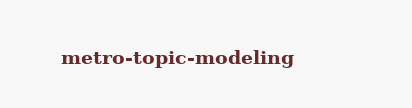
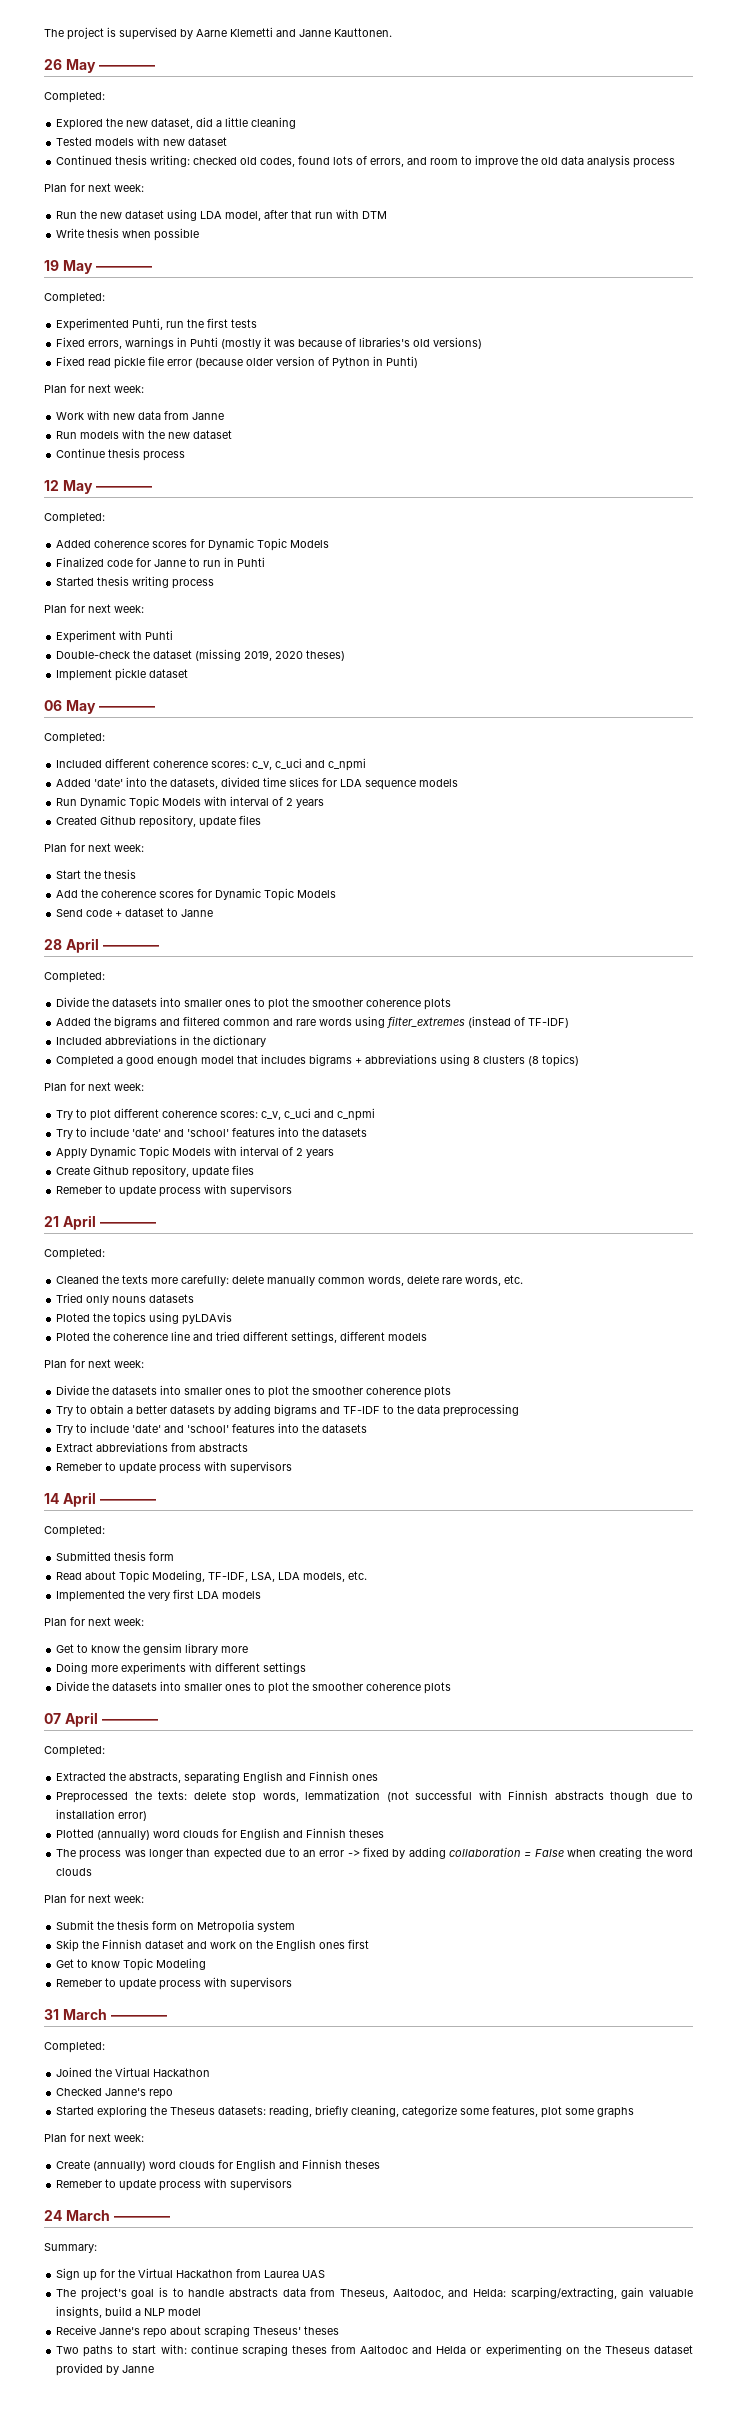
- metro-topic-modeling
+ The project is supervised by Aarne Klemetti and Janne Kauttonen.
+ 26 May ————
+ Completed:
+ Explored the new dataset, did a little cleaning
+ Tested models with new dataset
+ Continued thesis writing: checked old codes, found lots of errors, and room to improve the old data analysis process
+ Plan for next week:
+ Run the new dataset using LDA model, after that run with DTM
+ Write thesis when possible
+ 19 May ————
+ Completed:
+ Experimented Puhti, run the first tests
+ Fixed errors, warnings in Puhti (mostly it was because of libraries's old versions)
+ Fixed read pickle file error (because older version of Python in Puhti)
+ Plan for next week:
+ Work with new data from Janne
+ Run models with the new dataset
+ Continue thesis process
+ 12 May ————
+ Completed:
+ Added coherence scores for Dynamic Topic Models
+ Finalized code for Janne to run in Puhti
+ Started thesis writing process
+ Plan for next week:
+ Experiment with Puhti
+ Double-check the dataset (missing 2019, 2020 theses)
+ Implement pickle dataset
+ 06 May ————
+ Completed:
+ Included different coherence scores: c_v, c_uci and c_npmi
+ Added 'date' into the datasets, divided time slices for LDA sequence models
+ Run Dynamic Topic Models with interval of 2 years
+ Created Github repository, update files
+ Plan for next week:
+ Start the thesis
+ Add the coherence scores for Dynamic Topic Models
+ Send code + dataset to Janne
+ 28 April ————
+ Completed:
+ Divide the datasets into smaller ones to plot the smoother coherence plots
+ Added the bigrams and filtered common and rare words using filter_extremes (instead of TF-IDF)
+ Included abbreviations in the dictionary
+ Completed a good enough model that includes bigrams + abbreviations using 8 clusters (8 topics)
+ Plan for next week:
+ Try to plot different coherence scores: c_v, c_uci and c_npmi
+ Try to include 'date' and 'school' features into the datasets
+ Apply Dynamic Topic Models with interval of 2 years
+ Create Github repository, update files
+ Remeber to update process with supervisors
+ 21 April ————
+ Completed:
+ Cleaned the texts more carefully: delete manually common words, delete rare words, etc.
+ Tried only nouns datasets
+ Ploted the topics using pyLDAvis
+ Ploted the coherence line and tried different settings, different models
+ Plan for next week:
+ Divide the datasets into smaller ones to plot the smoother coherence plots
+ Try to obtain a better datasets by adding bigrams and TF-IDF to the data preprocessing
+ Try to include 'date' and 'school' features into the datasets
+ Extract abbreviations from abstracts
+ Remeber to update process with supervisors
+ 14 April ————
+ Completed:
+ Submitted thesis form
+ Read about Topic Modeling, TF-IDF, LSA, LDA models, etc.
+ Implemented the very first LDA models
+ Plan for next week:
+ Get to know the gensim library more
+ Doing more experiments with different settings
+ Divide the datasets into smaller ones to plot the smoother coherence plots
+ 07 April ————
+ Completed:
+ Extracted the abstracts, separating English and Finnish ones
+ Preprocessed the texts: delete stop words, lemmatization (not successful with Finnish abstracts though due to installation error)
+ Plotted (annually) word clouds for English and Finnish theses
+ The process was longer than expected due to an error -> fixed by adding collaboration = False when creating the word clouds
+ Plan for next week:
+ Submit the thesis form on Metropolia system
+ Skip the Finnish dataset and work on the English ones first
+ Get to know Topic Modeling
+ Remeber to update process with supervisors
+ 31 March ————
+ Completed:
+ Joined the Virtual Hackathon
+ Checked Janne's repo
+ Started exploring the Theseus datasets: reading, briefly cleaning, categorize some features, plot some graphs
+ Plan for next week:
+ Create (annually) word clouds for English and Finnish theses
+ Remeber to update process with supervisors
+ 24 March ————
+ Summary:
+ Sign up for the Virtual Hackathon from Laurea UAS
+ The project's goal is to handle abstracts data from Theseus, Aaltodoc, and Helda: scarping/extracting, gain valuable insights, build a NLP model
+ Receive Janne's repo about scraping Theseus' theses
+ Two paths to start with: continue scraping theses from Aaltodoc and Helda or experimenting on the Theseus dataset provided by Janne

